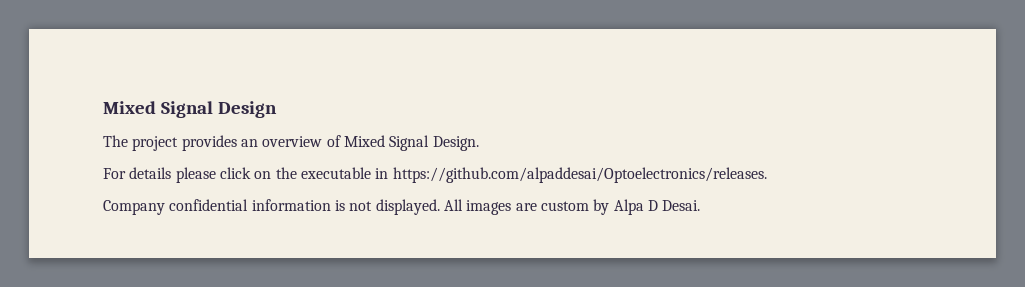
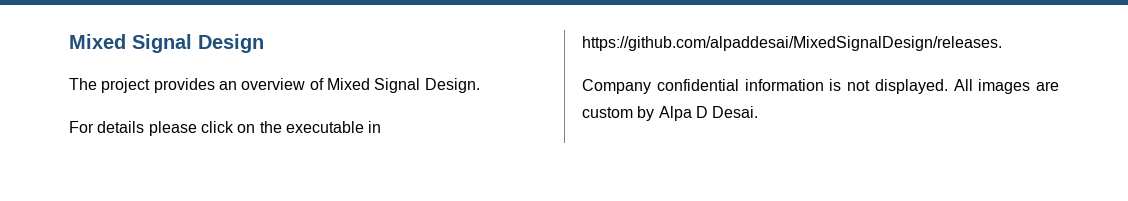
- For details please click on the executable in https://github.com/alpaddesai/Optoelectronics/releases.
+ For details please click on the executable in https://github.com/alpaddesai/MixedSignalDesign/releases.

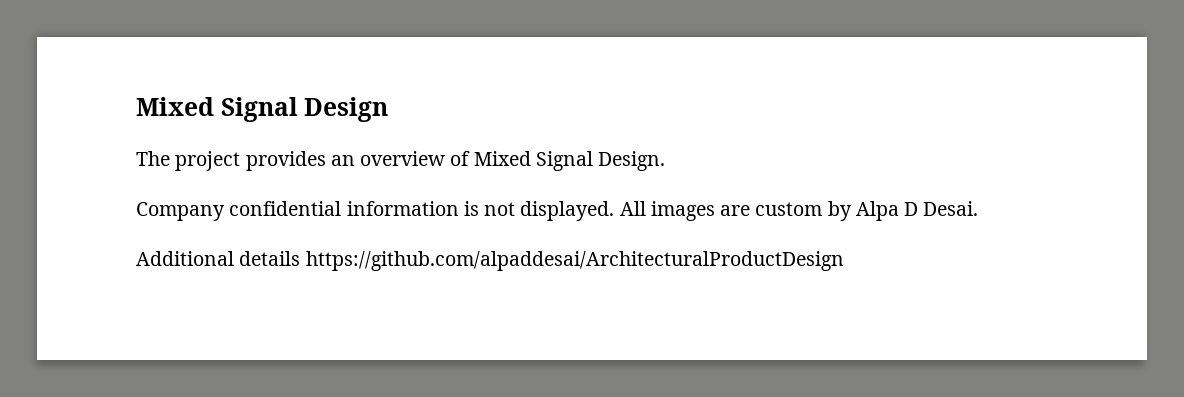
- For details please click on the executable in https://github.com/alpaddesai/MixedSignalDesign/releases.
+ Additional details https://github.com/alpaddesai/ArchitecturalProductDesign

